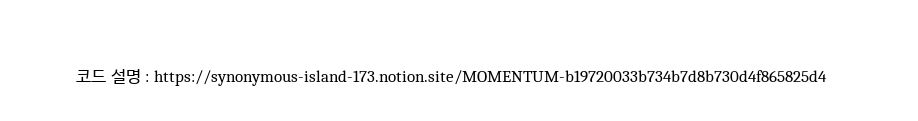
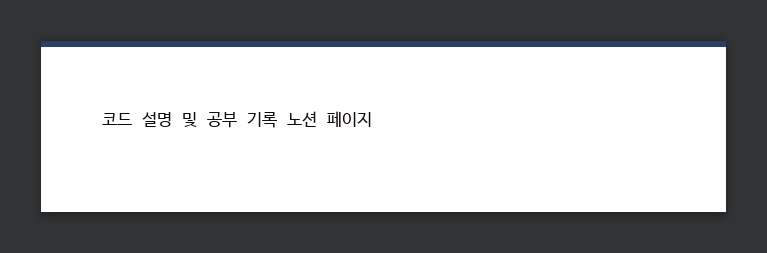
- 코드 설명 : https://synonymous-island-173.notion.site/MOMENTUM-b19720033b734b7d8b730d4f865825d4
+ 코드 설명 및 공부 기록 노션 페이지

